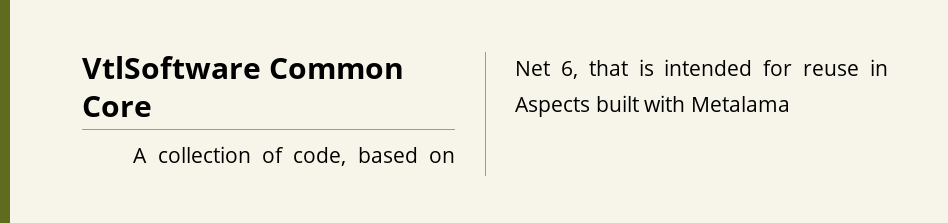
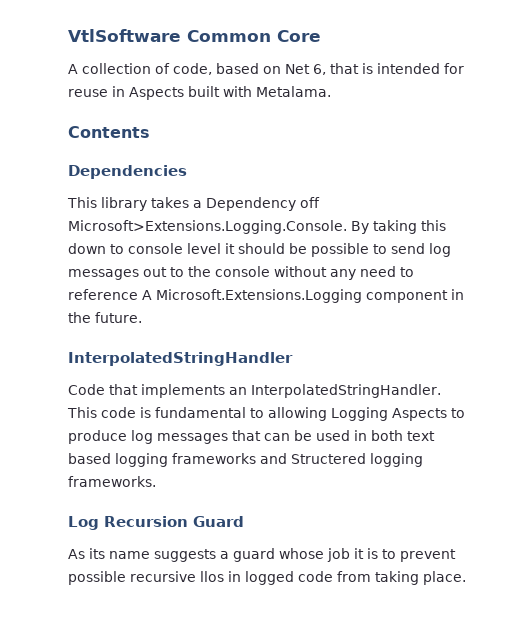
- A collection of code, based on Net 6, that is intended for reuse in Aspects built with Metalama
+ A collection of code, based on Net 6, that is intended for reuse in Aspects built with Metalama.
+ Contents
+ Dependencies
+ This library takes a Dependency off Microsoft>Extensions.Logging.Console. By taking this down to console level it should be possible to send log messages out to the console without any need to reference A Microsoft.Extensions.Logging component in the future.
+ InterpolatedStringHandler
+ Code that implements an InterpolatedStringHandler. This code is fundamental to allowing Logging Aspects to produce log messages that can be used in both text based logging frameworks and Structered logging frameworks.
+ Log Recursion Guard
+ As its name suggests a guard whose job it is to prevent possible recursive llos in logged code from taking place.

